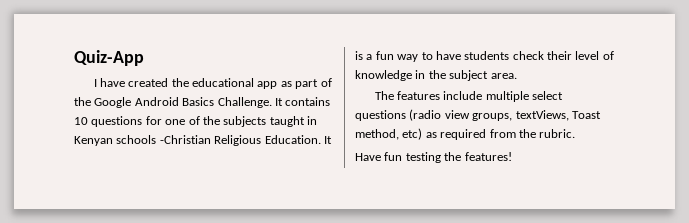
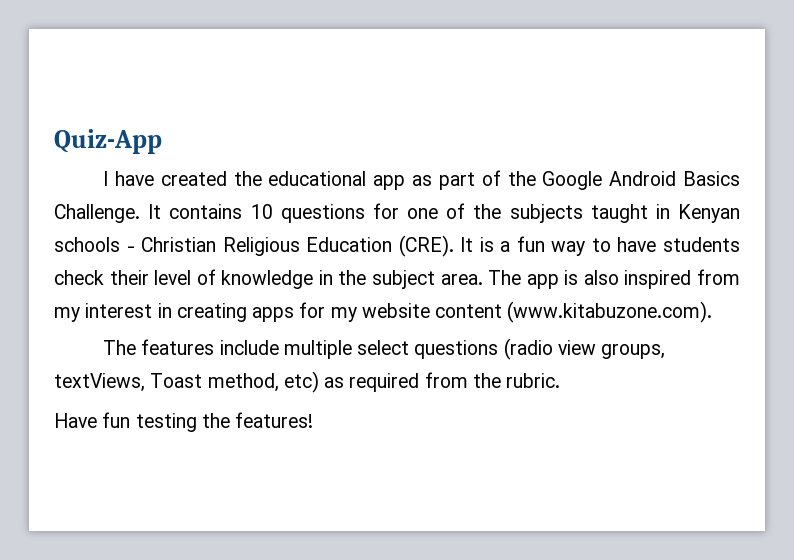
- It contains 10 questions for one of the subjects taught in Kenyan schools -Christian Religious Education.
+ It contains 10 questions for one of the subjects taught in Kenyan schools - Christian Religious Education (CRE).
+ The app is also inspired from my interest in creating apps for my website content (www.kitabuzone.com).

